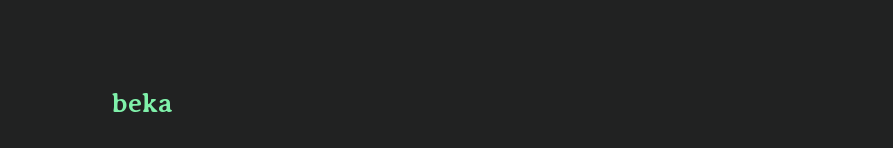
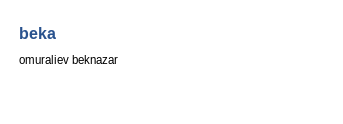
+ omuraliev beknazar

